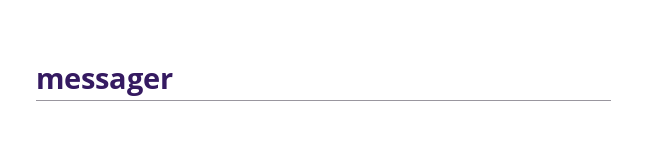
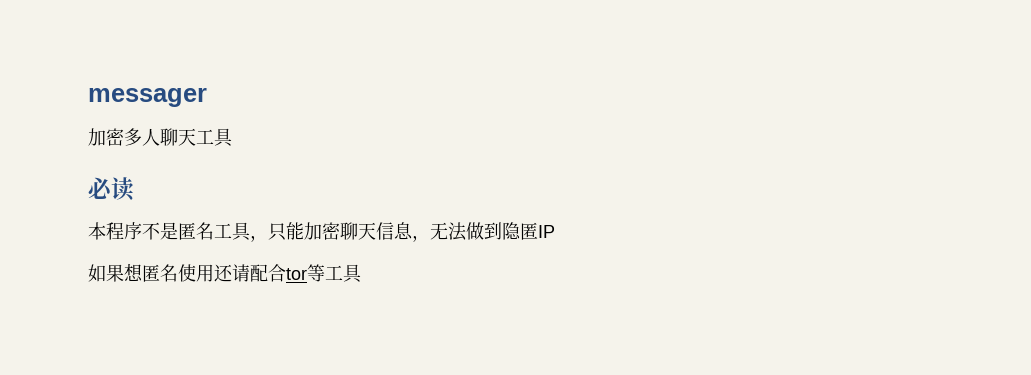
+ 加密多人聊天工具
+ 必读
+ 本程序不是匿名工具，只能加密聊天信息，无法做到隐匿IP
+ 如果想匿名使用还请配合tor等工具

